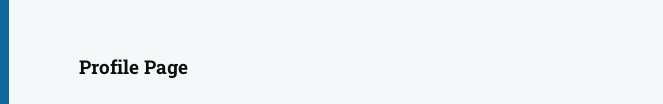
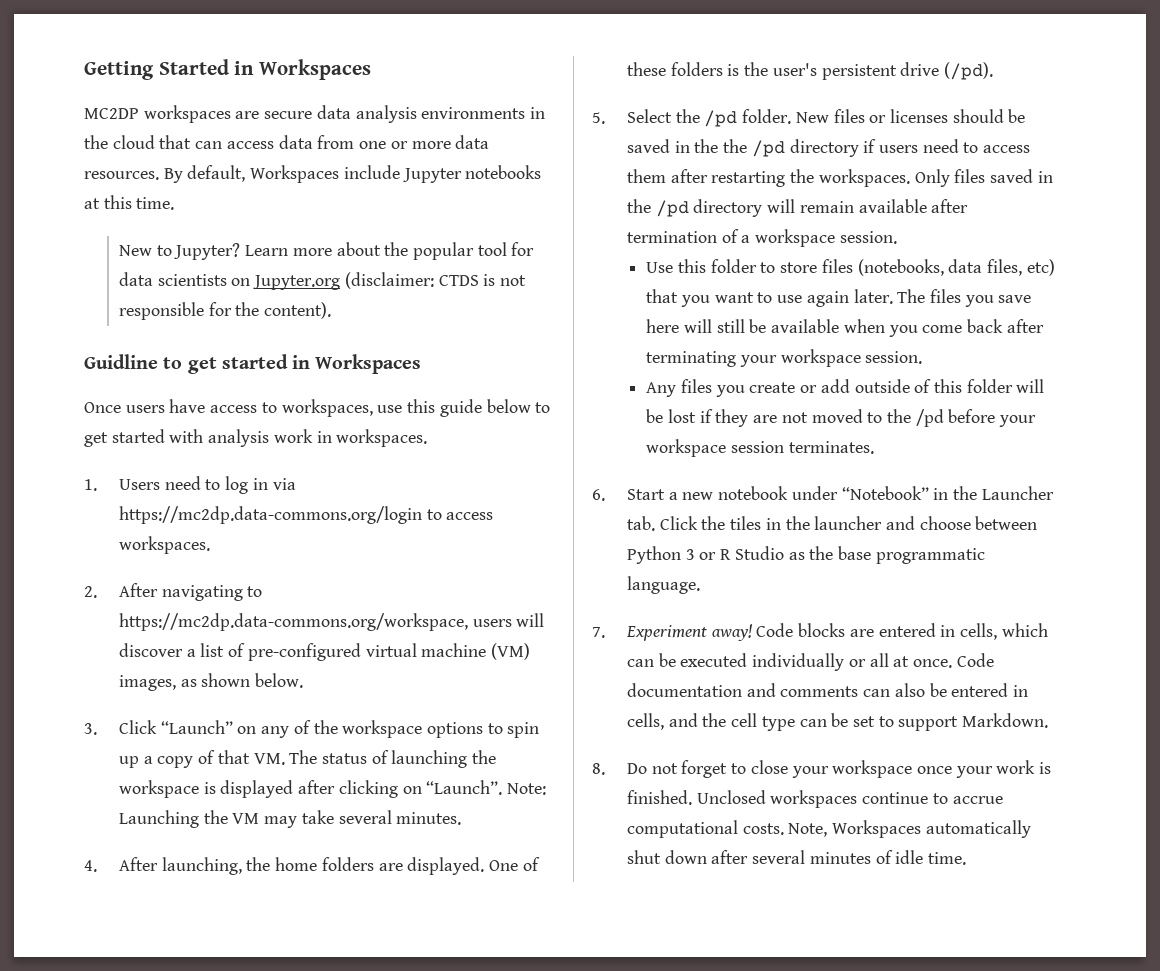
- Profile Page
+ Getting Started in Workspaces
+ MC2DP workspaces are secure data analysis environments in the cloud that can access data from one or more data resources. By default, Workspaces include Jupyter notebooks at this time.
+ New to Jupyter? Learn more about the popular tool for data scientists on Jupyter.org (disclaimer: CTDS is not responsible for the content).
+ Guidline to get started in Workspaces
+ Once users have access to workspaces, use this guide below to get started with analysis work in workspaces.
+ 1. Users need to log in via https://mc2dp.data-commons.org/login to access workspaces.
+ 2. After navigating to https://mc2dp.data-commons.org/workspace, users will discover a list of pre-configured virtual machine (VM) images, as shown below.
+ 3. Click “Launch” on any of the workspace options to spin up a copy of that VM. The status of launching the workspace is displayed after clicking on “Launch”. Note: Launching the VM may take several minutes.
+ 4. After launching, the home folders are displayed. One of these folders is the user's persistent drive (/pd).
+ 5. Select the /pd folder. New files or licenses should be saved in the the /pd directory if users need to access them after restarting the workspaces. Only files saved in the /pd directory will remain available after termination of a workspace session.
+ Use this folder to store files (notebooks, data files, etc) that you want to use again later. The files you save here will still be available when you come back after terminating your workspace session.
+ Any files you create or add outside of this folder will be lost if they are not moved to the /pd before your workspace session terminates.
+ 6. Start a new notebook under “Notebook” in the Launcher tab. Click the tiles in the launcher and choose between Python 3 or R Studio as the base programmatic language.
+ 7. Experiment away! Code blocks are entered in cells, which can be executed individually or all at once. Code documentation and comments can also be entered in cells, and the cell type can be set to support Markdown.
+ 8. Do not forget to close your workspace once your work is finished. Unclosed workspaces continue to accrue computational costs. Note, Workspaces automatically shut down after several minutes of idle time.

